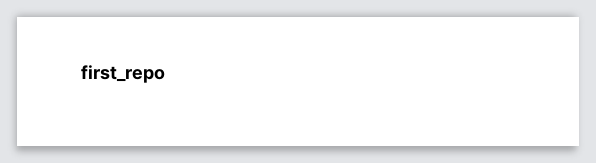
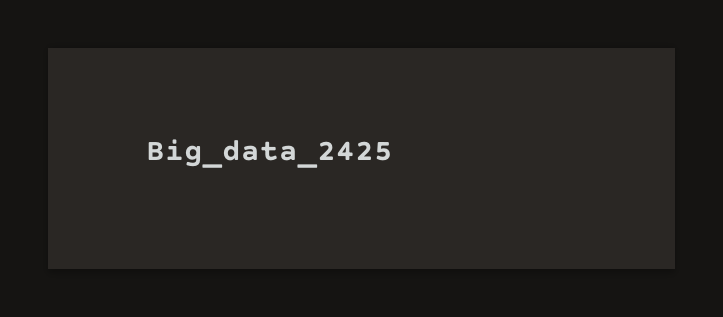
- first_repo
+ Big_data_2425

